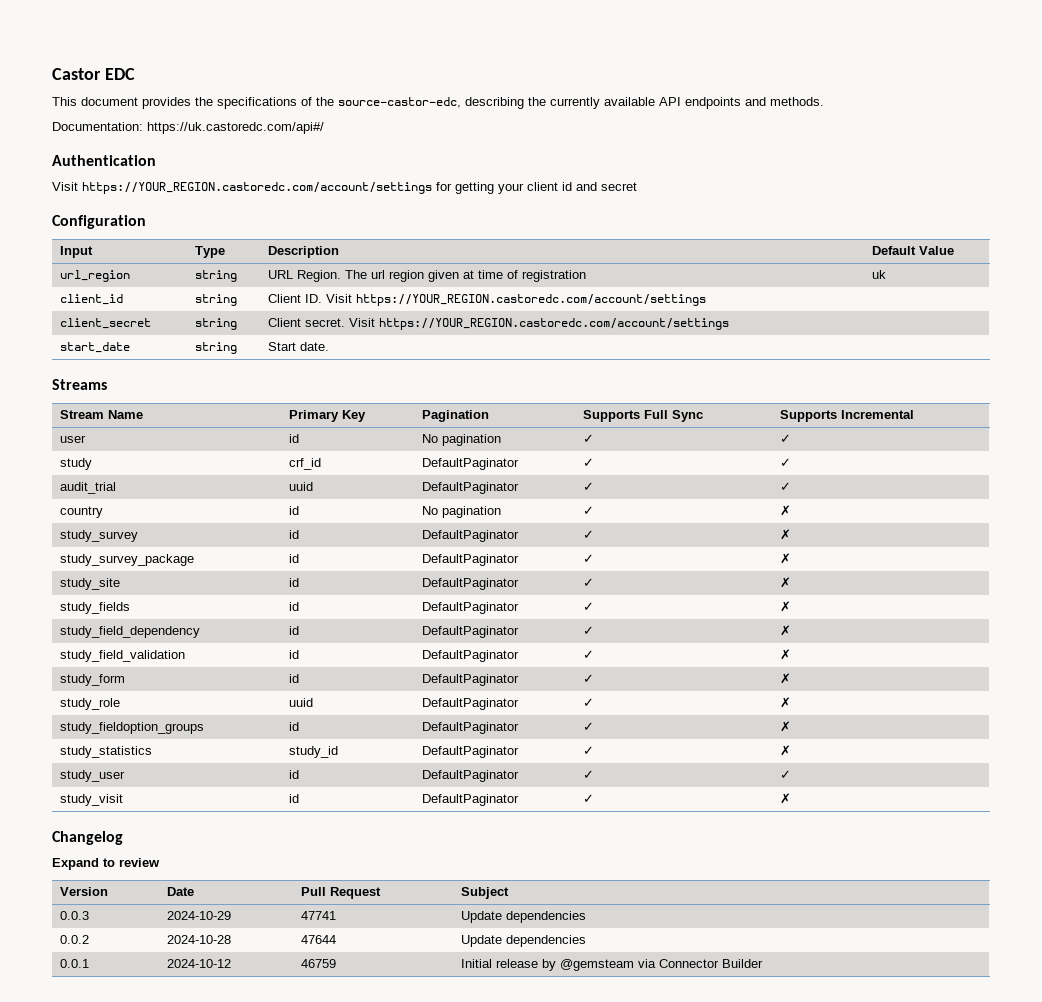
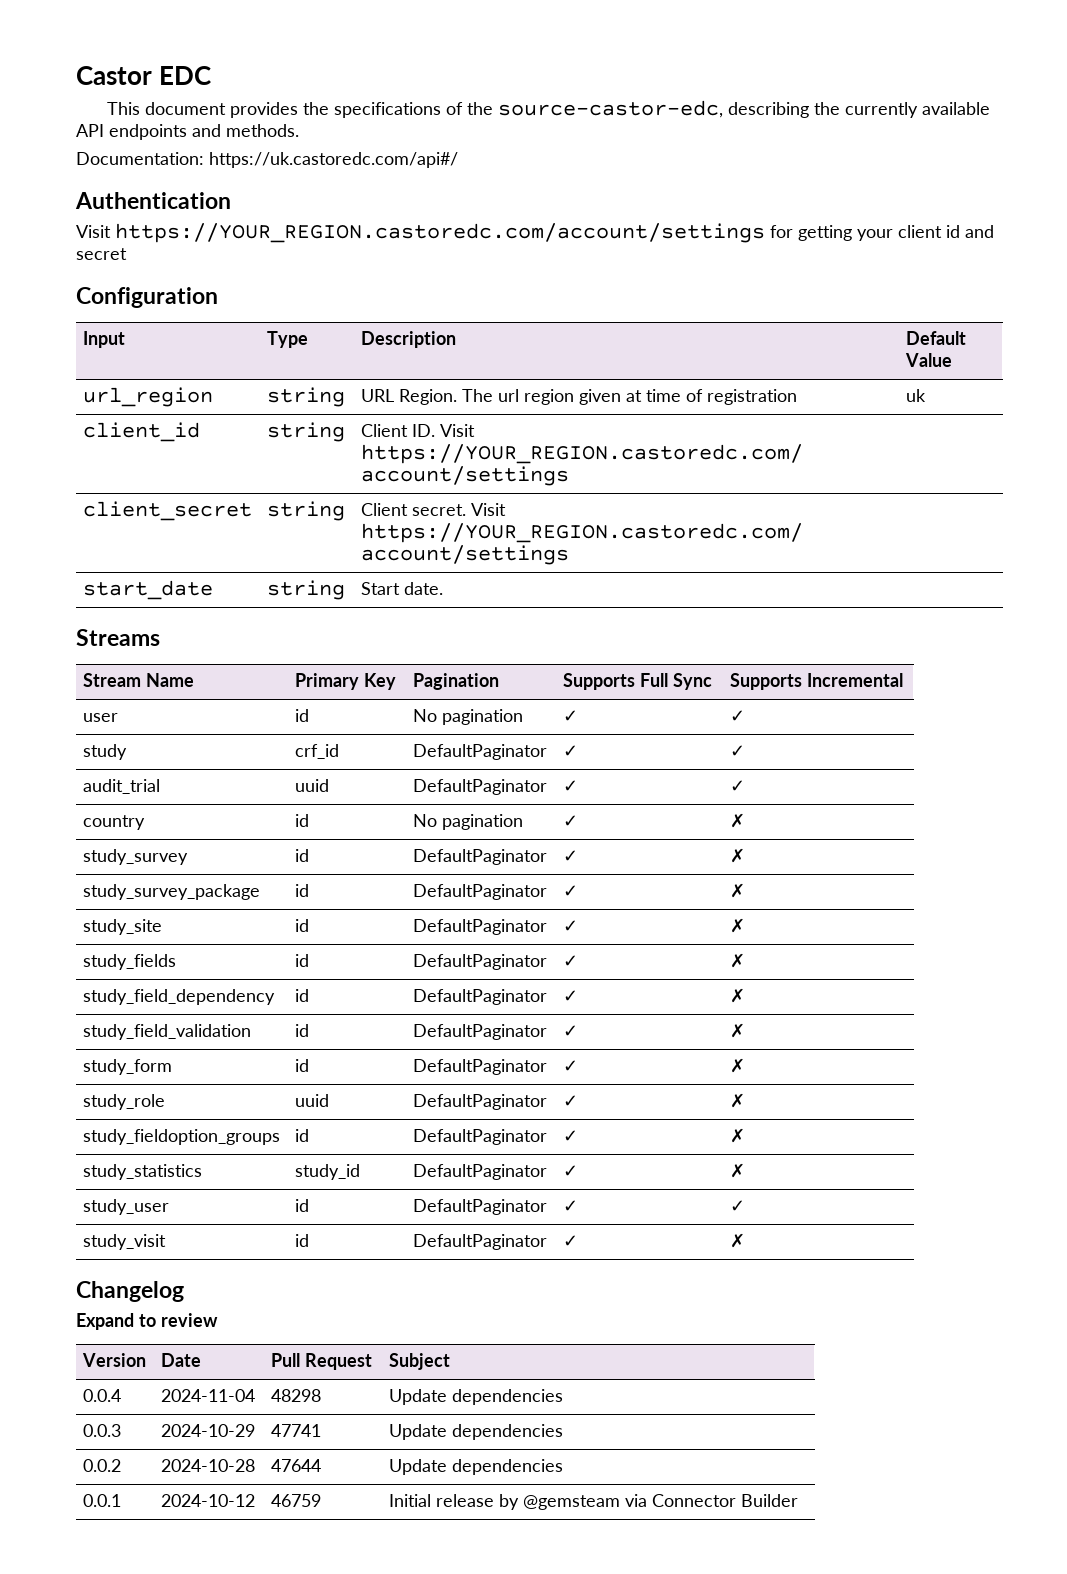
+ 0.0.4 | 2024-11-04 | 48298 | Update dependencies

